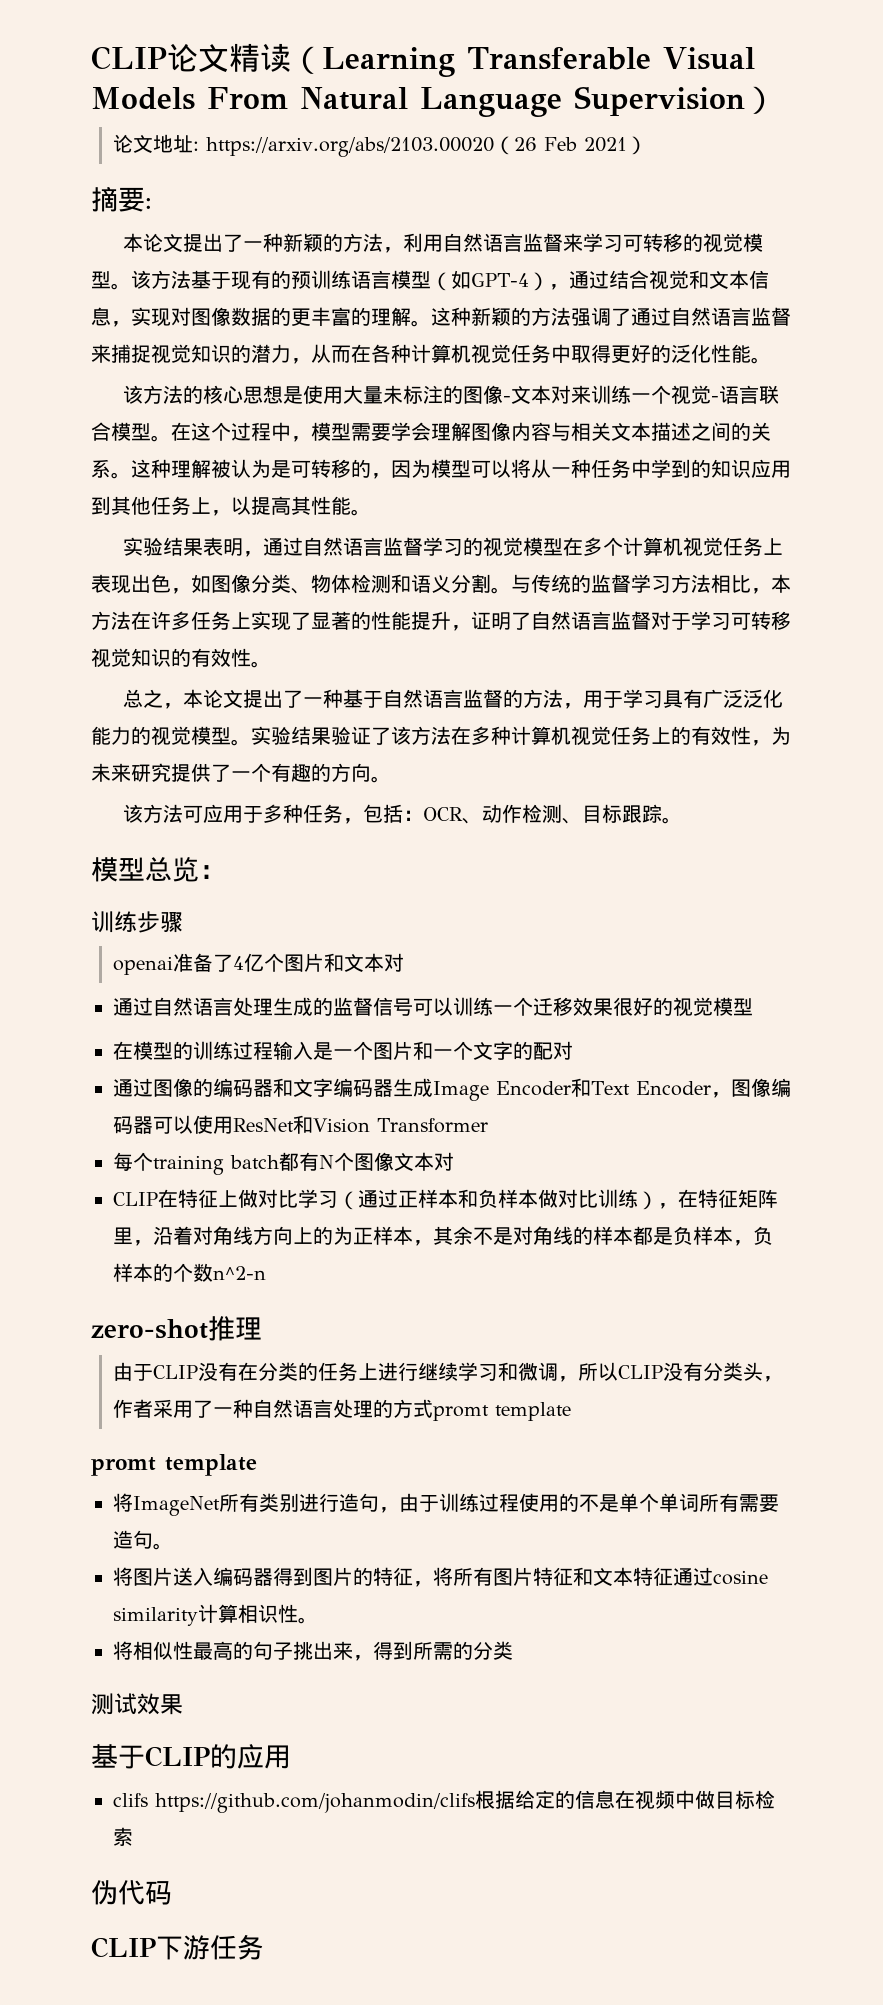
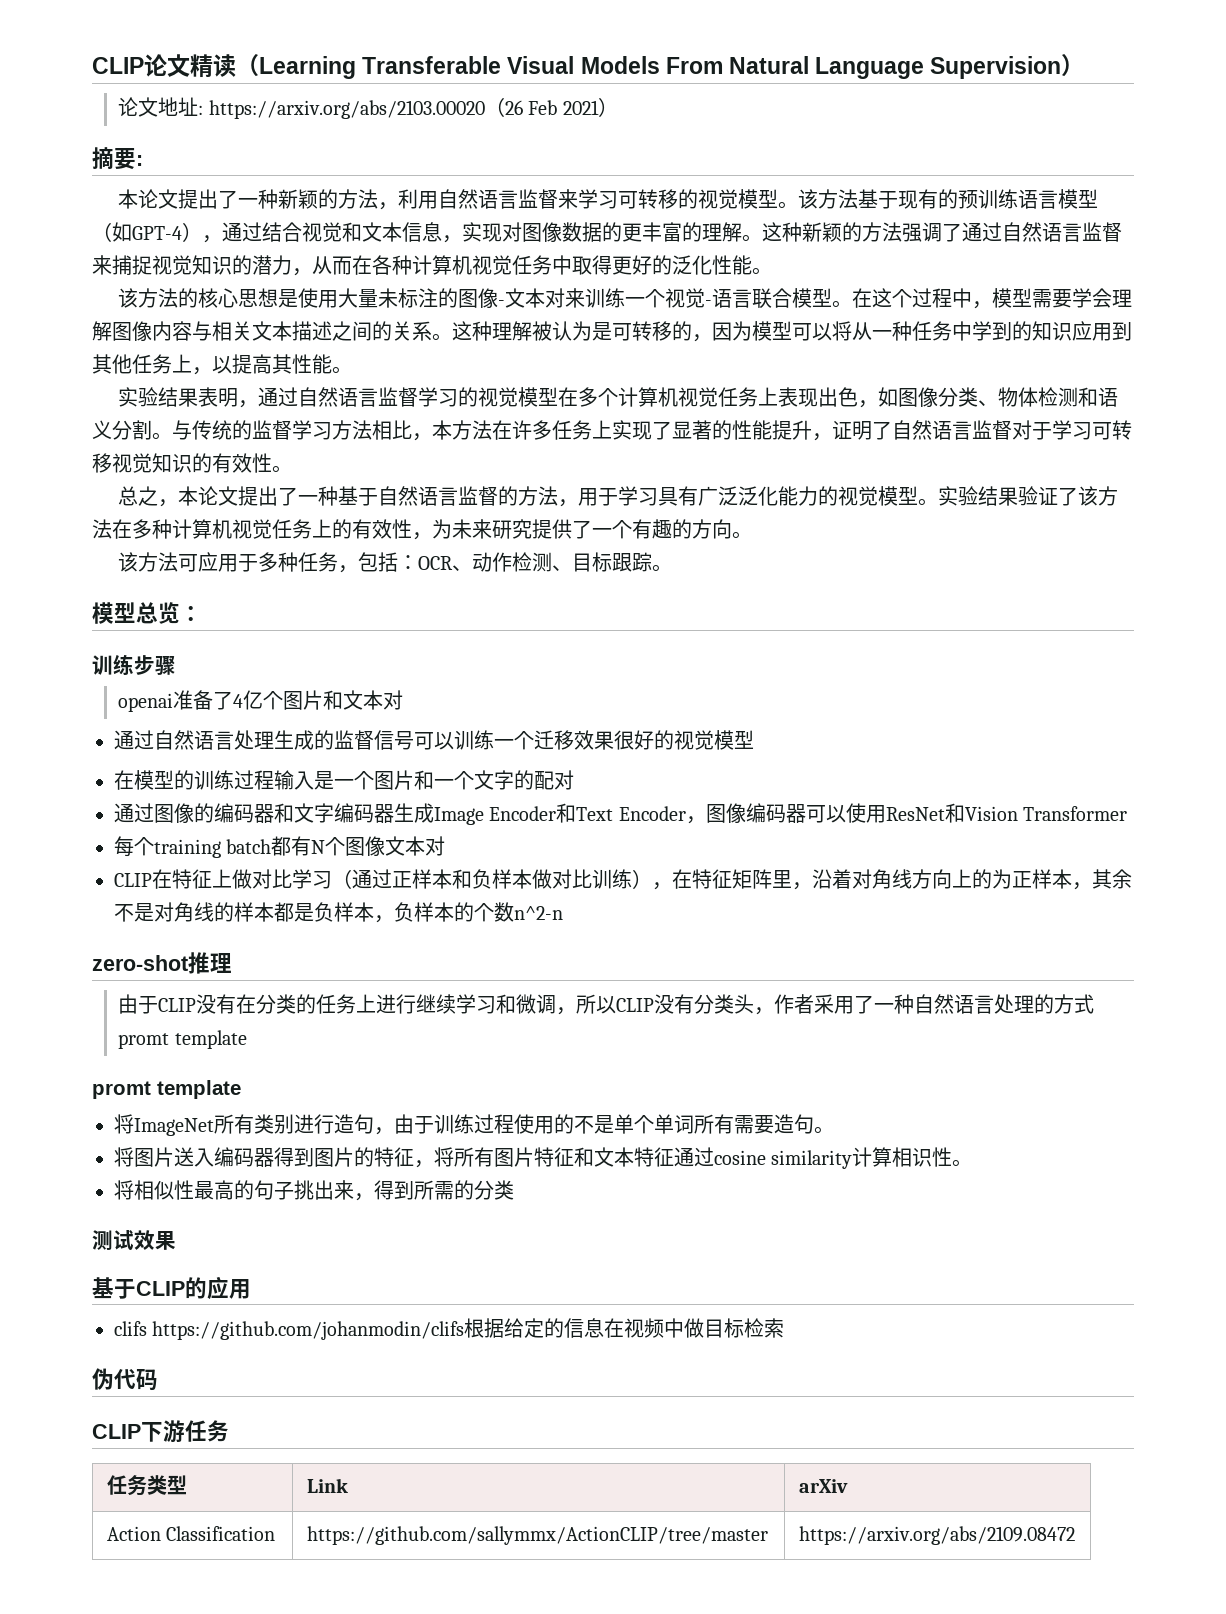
+ 任务类型 | Link | arXiv
+ Action Classification | https://github.com/sallymmx/ActionCLIP/tree/master | https://arxiv.org/abs/2109.08472

